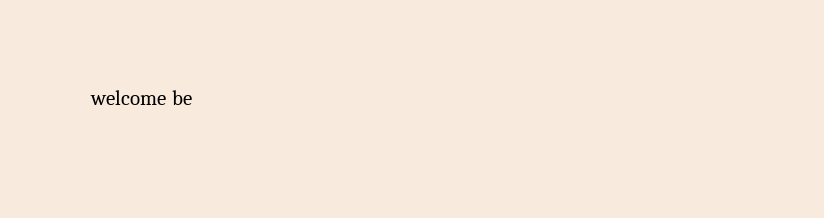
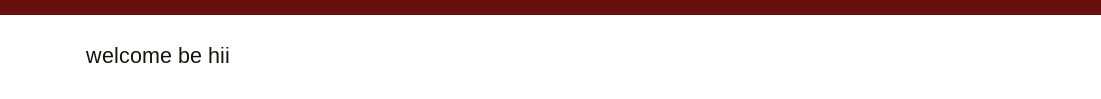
- welcome be
+ welcome be hii

